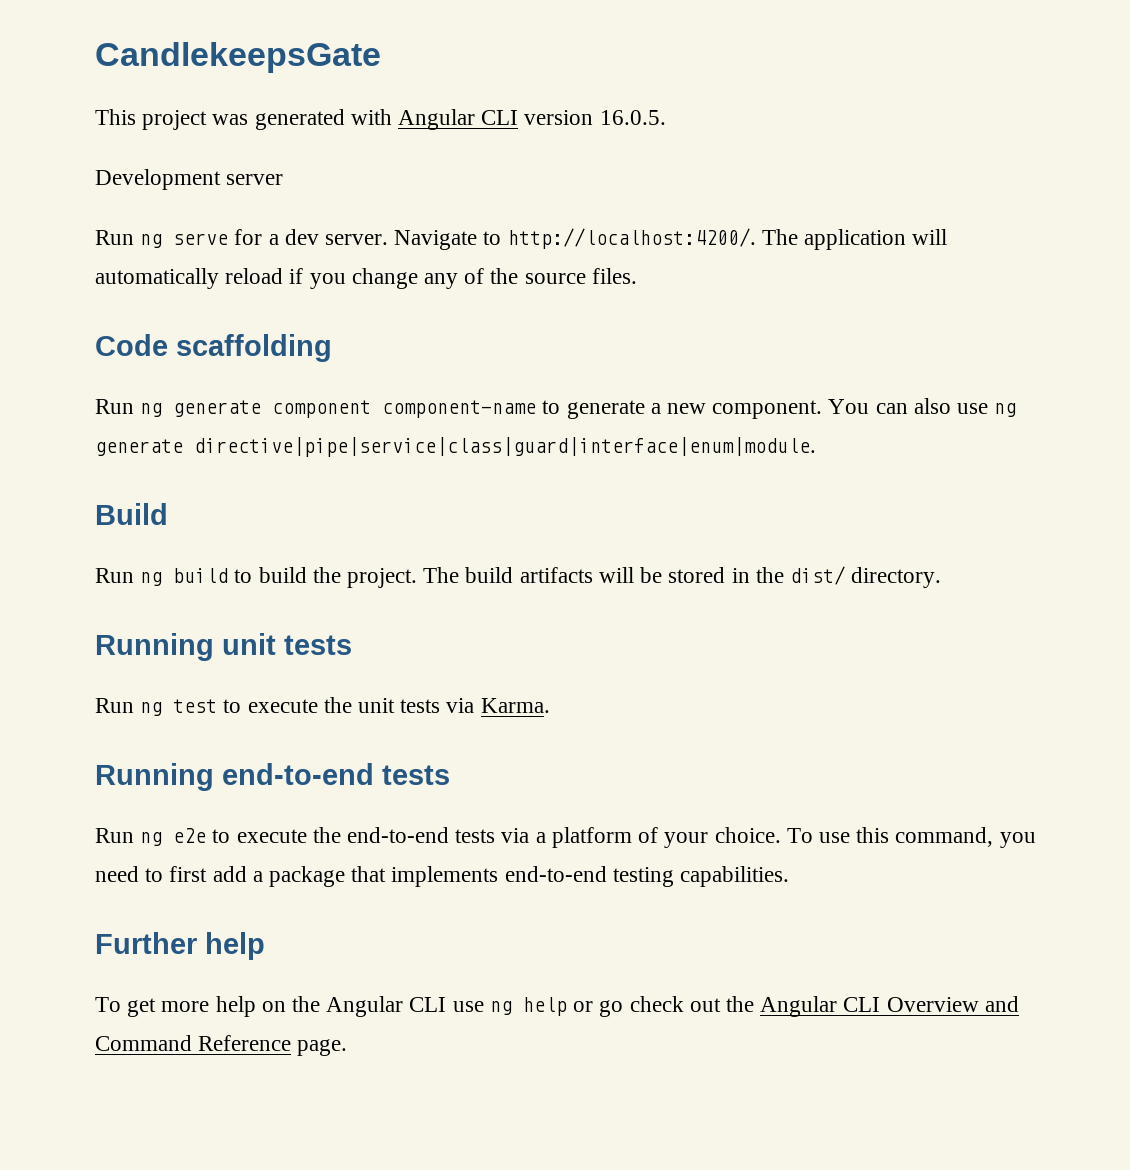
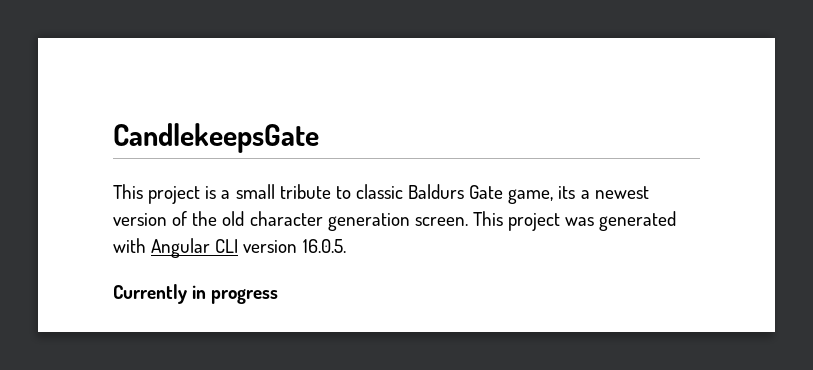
- This project was generated with Angular CLI version 16.0.5.
+ This project is a small tribute to classic Baldurs Gate game, its a newest version of the old character generation screen. This project was generated with Angular CLI version 16.0.5.
- Development server
- Run ng serve for a dev server. Navigate to http://localhost:4200/. The application will automatically reload if you change any of the source files.
- Code scaffolding
- Run ng generate component component-name to generate a new component. You can also use ng generate directive|pipe|service|class|guard|interface|enum|module.
- Build
- Run ng build to build the project. The build artifacts will be stored in the dist/ directory.
- Running unit tests
- Run ng test to execute the unit tests via Karma.
- Running end-to-end tests
- Run ng e2e to execute the end-to-end tests via a platform of your choice. To use this command, you need to first add a package that implements end-to-end testing capabilities.
- Further help
- To get more help on the Angular CLI use ng help or go check out the Angular CLI Overview and Command Reference page.
+ Currently in progress

